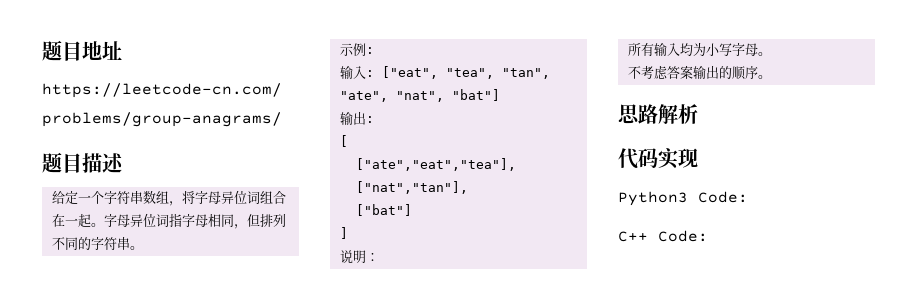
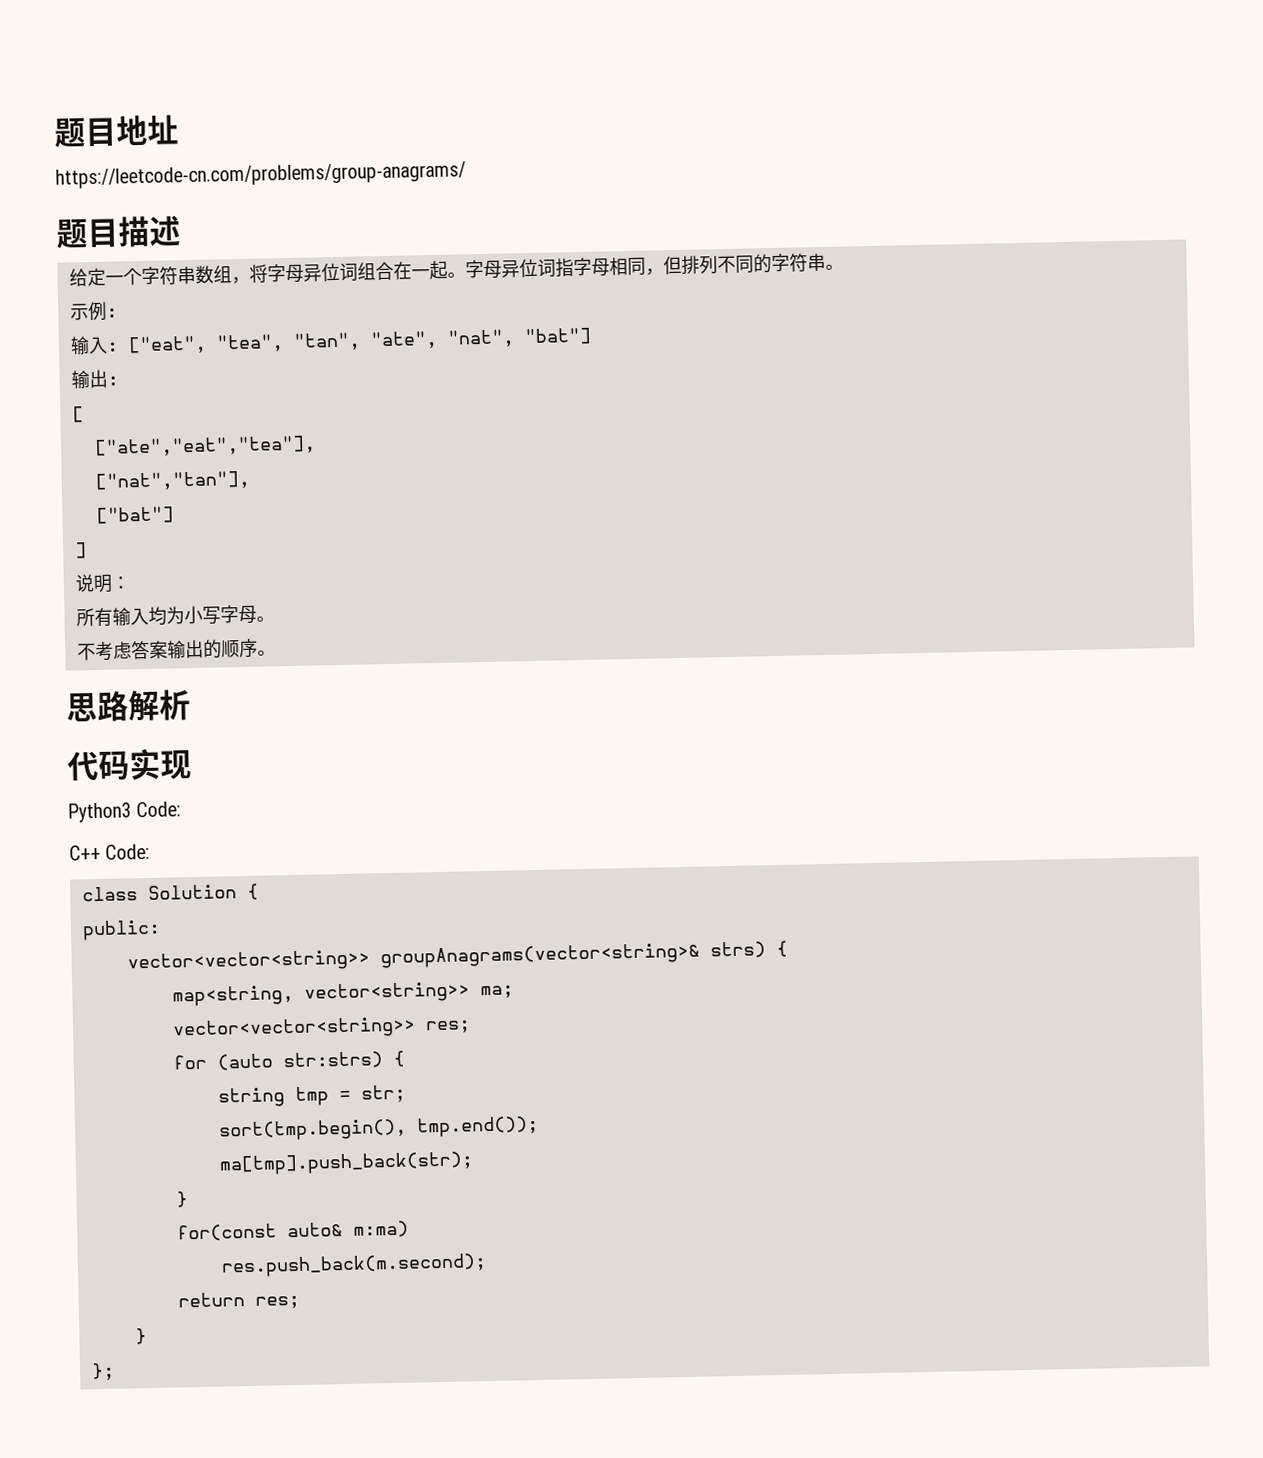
+ class Solution {
+ public:
+ vector<vector<string>> groupAnagrams(vector<string>& strs) {
+ map<string, vector<string>> ma;
+ vector<vector<string>> res;
+ for (auto str:strs) {
+ string tmp = str;
+ sort(tmp.begin(), tmp.end());
+ ma[tmp].push_back(str);
+ }
+ for(const auto& m:ma)
+ res.push_back(m.second);
+ return res;
+ }
+ };

